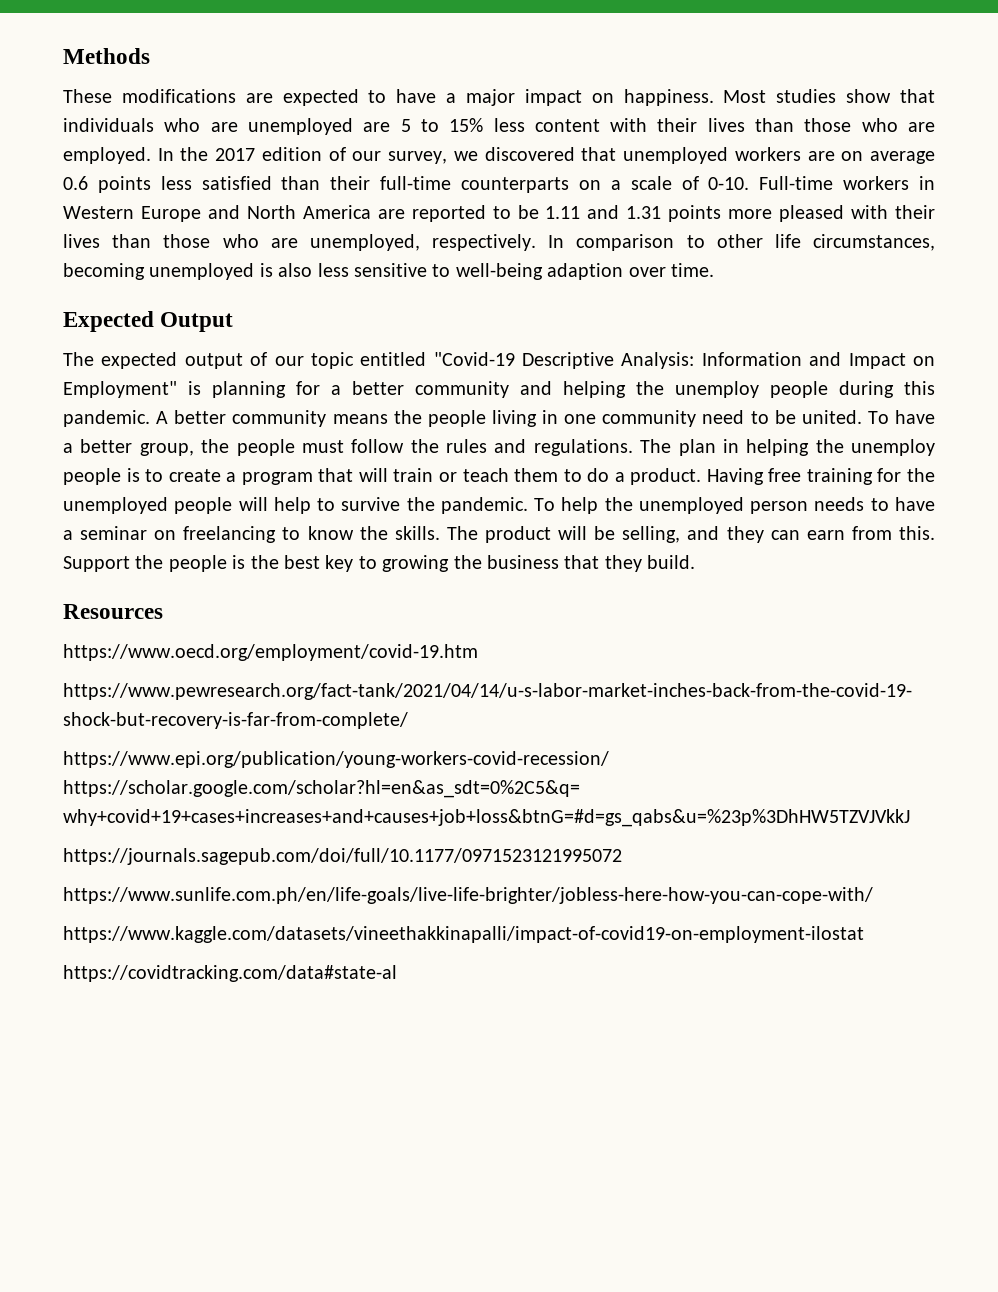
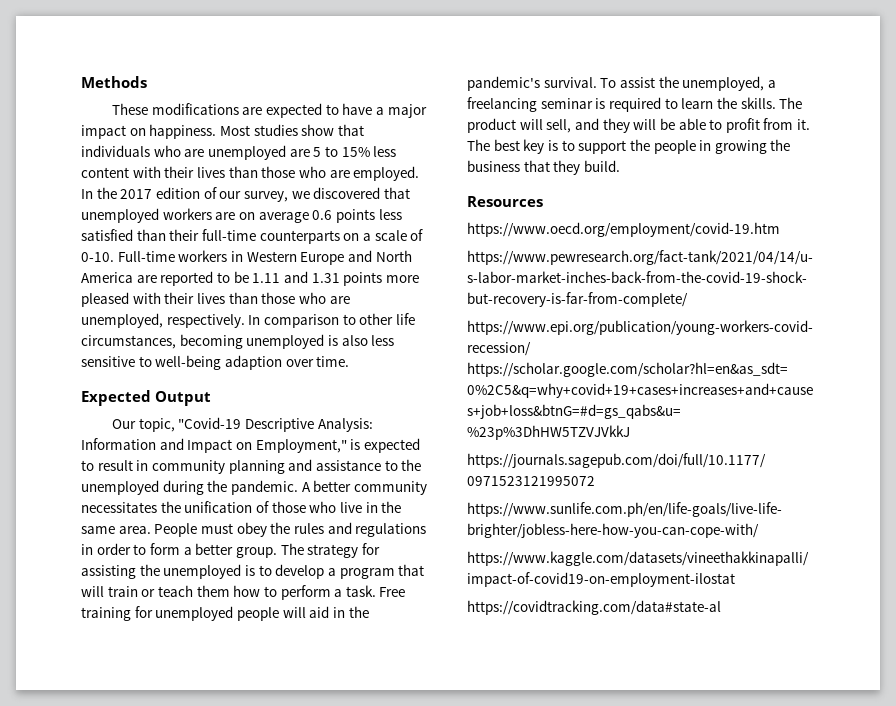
- The expected output of our topic entitled "Covid-19 Descriptive Analysis: Information and Impact on Employment" is planning for a better community and helping the unemploy people during this pandemic. A better community means the people living in one community need to be united. To have a better group, the people must follow the rules and regulations. The plan in helping the unemploy people is to create a program that will train or teach them to do a product. Having free training for the unemployed people will help to survive the pandemic. To help the unemployed person needs to have a seminar on freelancing to know the skills.
+ Our topic, "Covid-19 Descriptive Analysis: Information and Impact on Employment," is expected to result in community planning and assistance to the unemployed during the pandemic. A better community necessitates the unification of those who live in the same area. People must obey the rules and regulations in order to form a better group. The strategy for assisting the unemployed is to develop a program that will train or teach them how to perform a task. Free training for unemployed people will aid in the pandemic's survival. To assist the unemployed, a freelancing seminar is required to learn the skills.
- The product will be selling, and they can earn from this. Support the people is the best key to growing the business that they build.
+ The product will sell, and they will be able to profit from it. The best key is to support the people in growing the business that they build.

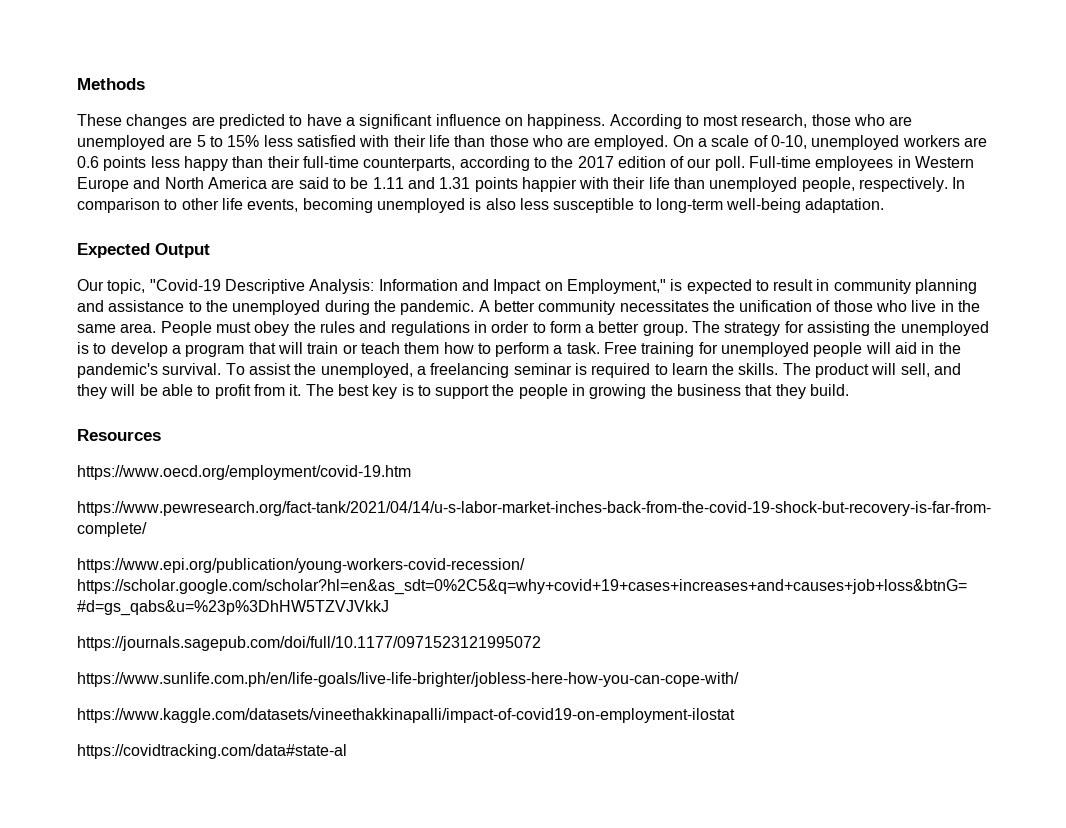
- These modifications are expected to have a major impact on happiness. Most studies show that individuals who are unemployed are 5 to 15% less content with their lives than those who are employed.
+ These changes are predicted to have a significant influence on happiness. According to most research, those who are unemployed are 5 to 15% less satisfied with their life than those who are employed.
- In the 2017 edition of our survey, we discovered that unemployed workers are on average 0.6 points less satisfied than their full-time counterparts on a scale of 0-10. Full-time workers in Western Europe and North America are reported to be 1.11 and 1.31 points more pleased with their lives than those who are unemployed, respectively.
+ On a scale of 0-10, unemployed workers are 0.6 points less happy than their full-time counterparts, according to the 2017 edition of our poll. Full-time employees in Western Europe and North America are said to be 1.11 and 1.31 points happier with their life than unemployed people, respectively.
- In comparison to other life circumstances, becoming unemployed is also less sensitive to well-being adaption over time.
+ In comparison to other life events, becoming unemployed is also less susceptible to long-term well-being adaptation.

